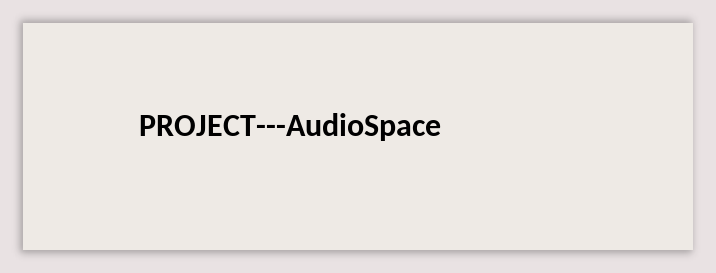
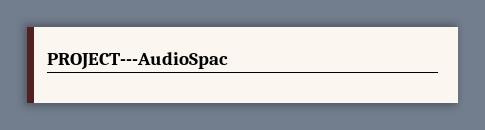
- PROJECT---AudioSpace
+ PROJECT---AudioSpac

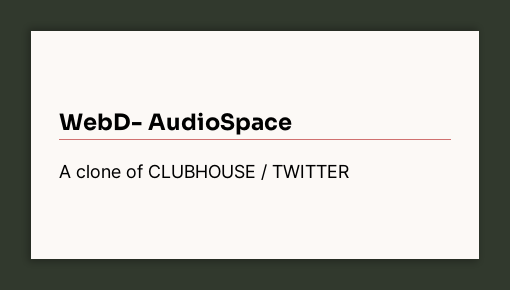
- PROJECT---AudioSpac
+ WebD- AudioSpace
+ A clone of CLUBHOUSE / TWITTER

